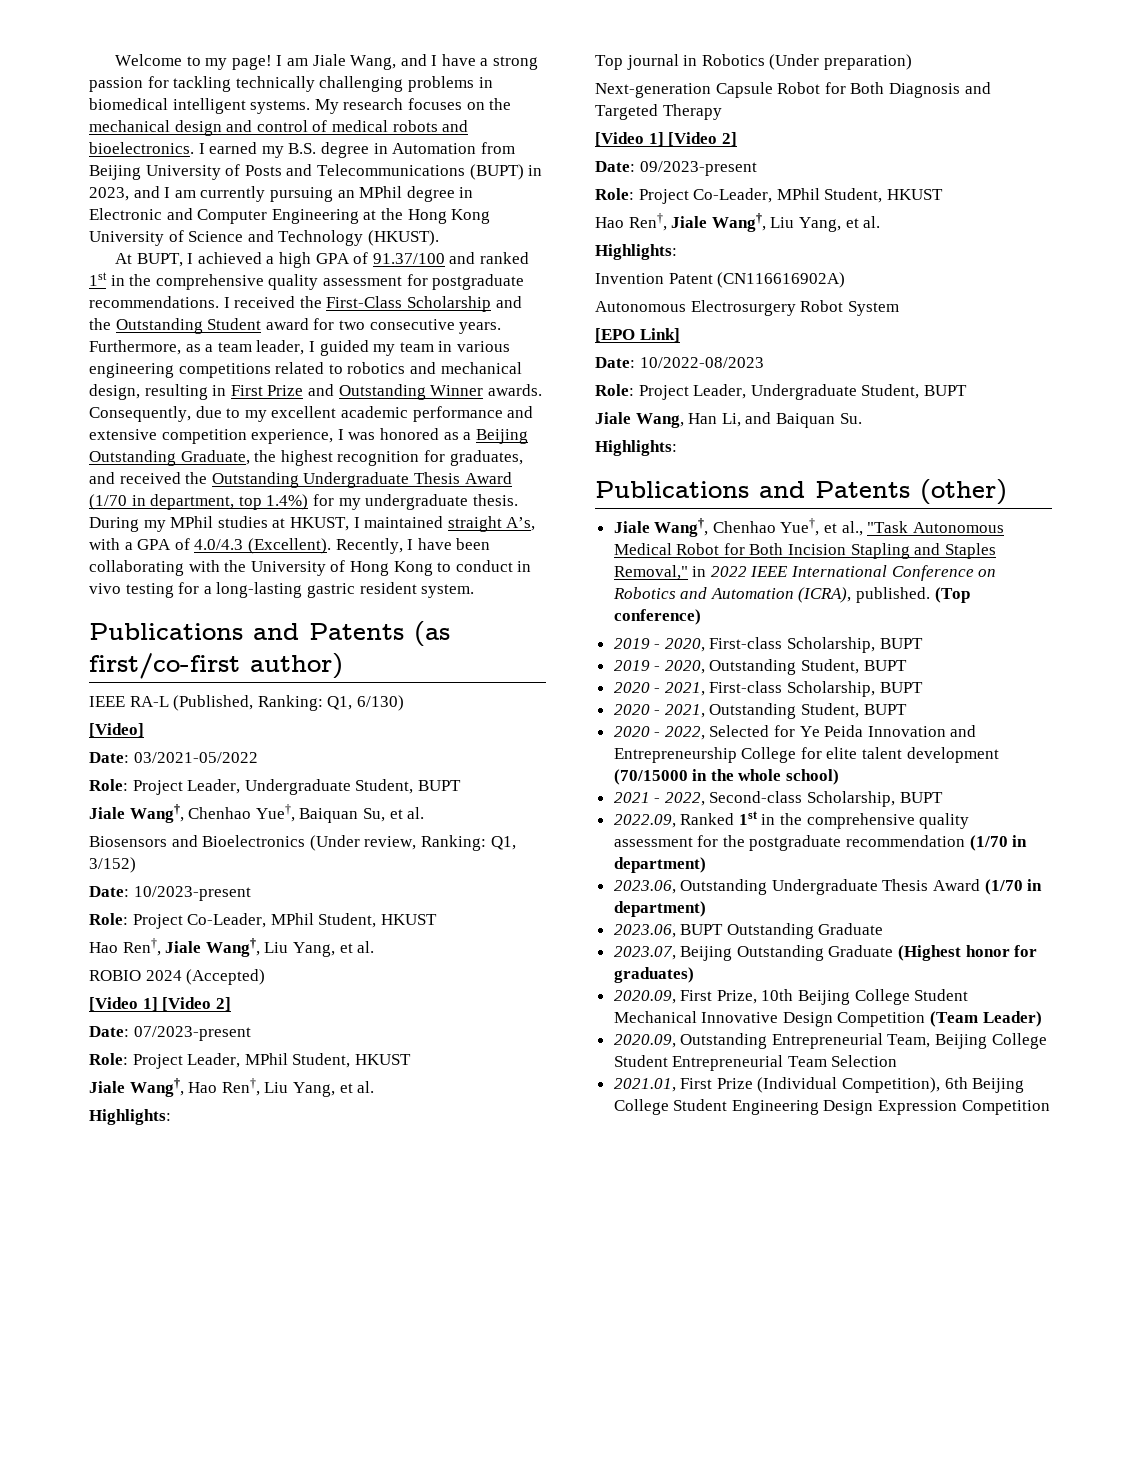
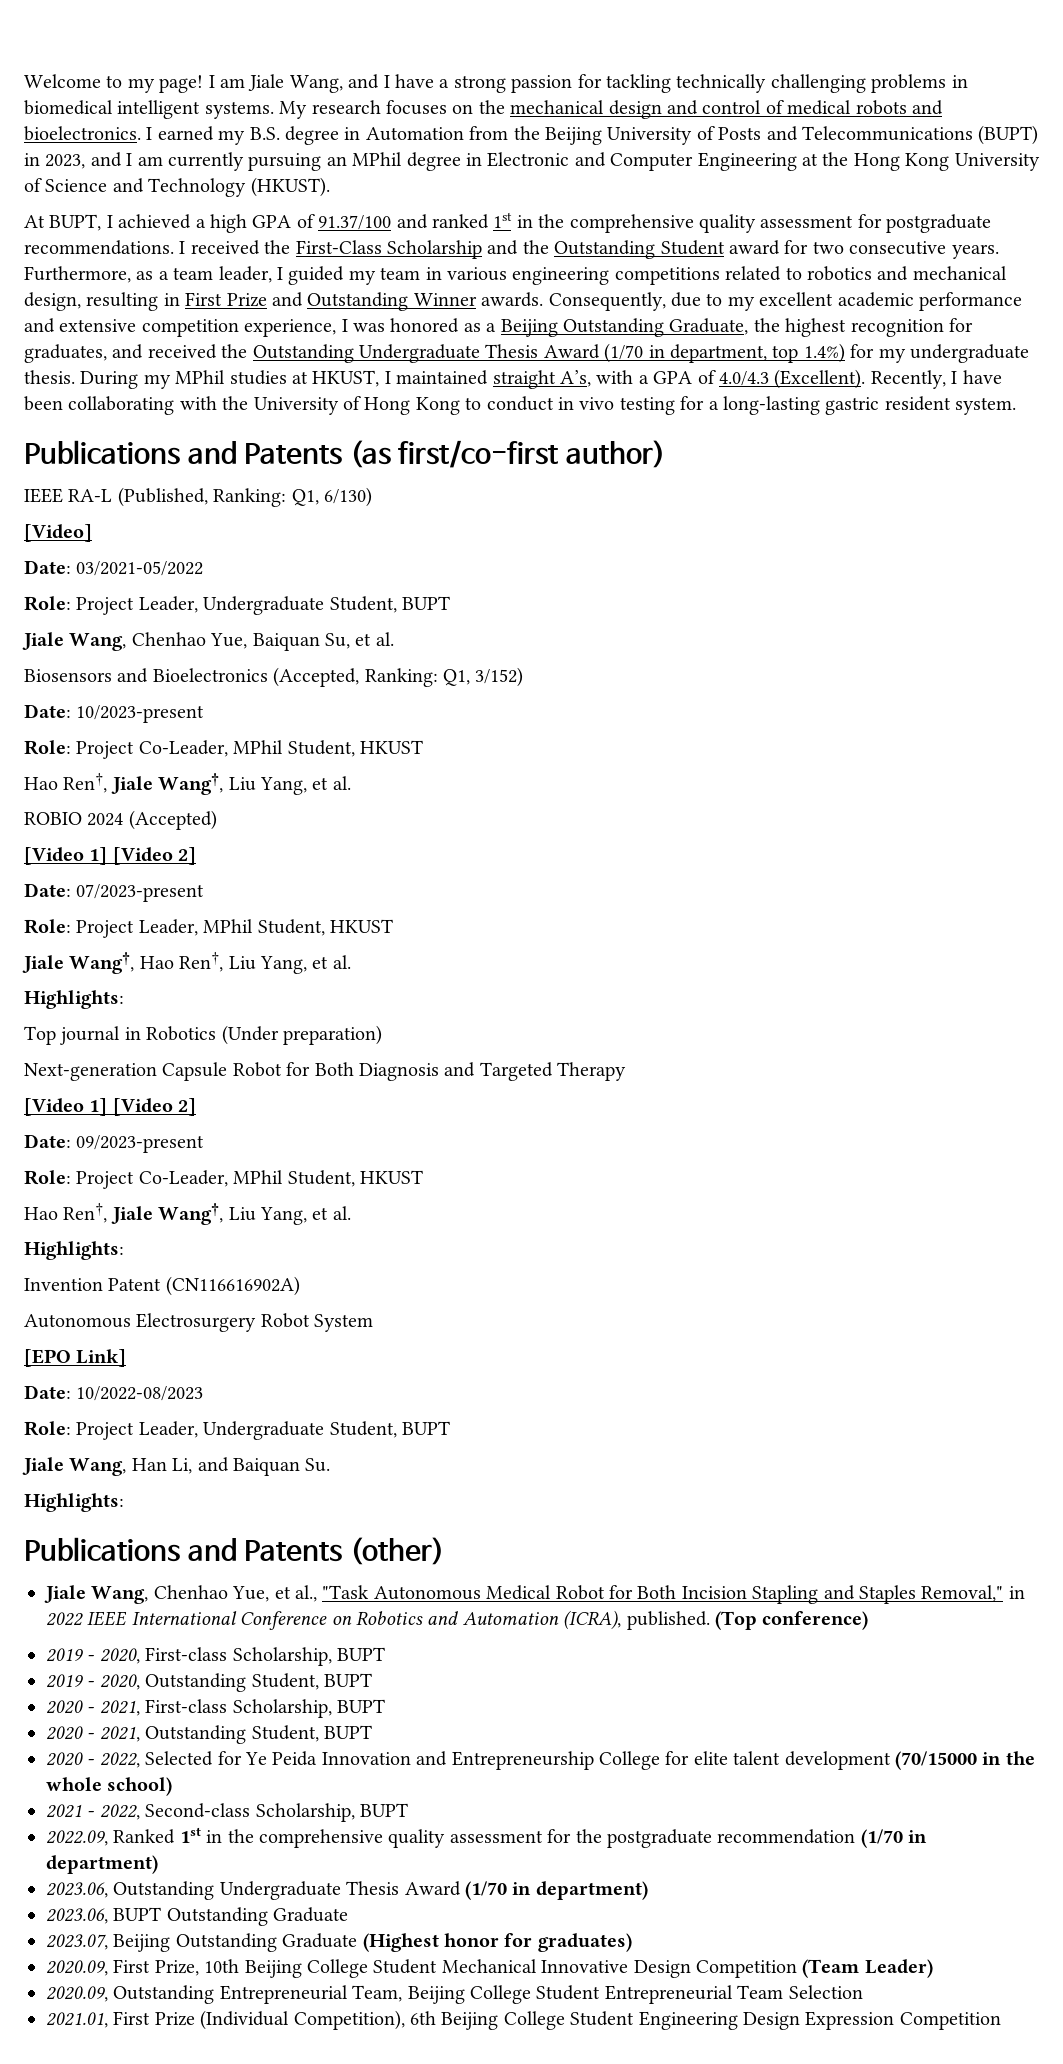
- I earned my B.S. degree in Automation from Beijing University of Posts and Telecommunications (BUPT) in 2023, and I am currently pursuing an MPhil degree in Electronic and Computer Engineering at the Hong Kong University of Science and Technology (HKUST).
+ I earned my B.S. degree in Automation from the Beijing University of Posts and Telecommunications (BUPT) in 2023, and I am currently pursuing an MPhil degree in Electronic and Computer Engineering at the Hong Kong University of Science and Technology (HKUST).
- Jiale Wang†, Chenhao Yue†, Baiquan Su, et al.
+ Jiale Wang, Chenhao Yue, Baiquan Su, et al.
- Biosensors and Bioelectronics (Under review, Ranking: Q1, 3/152)
+ Biosensors and Bioelectronics (Accepted, Ranking: Q1, 3/152)
- Jiale Wang†, Chenhao Yue†, et al., "Task Autonomous Medical Robot for Both Incision Stapling and Staples Removal," in 2022 IEEE International Conference on Robotics and Automation (ICRA), published.
+ Jiale Wang, Chenhao Yue, et al., "Task Autonomous Medical Robot for Both Incision Stapling and Staples Removal," in 2022 IEEE International Conference on Robotics and Automation (ICRA), published.

